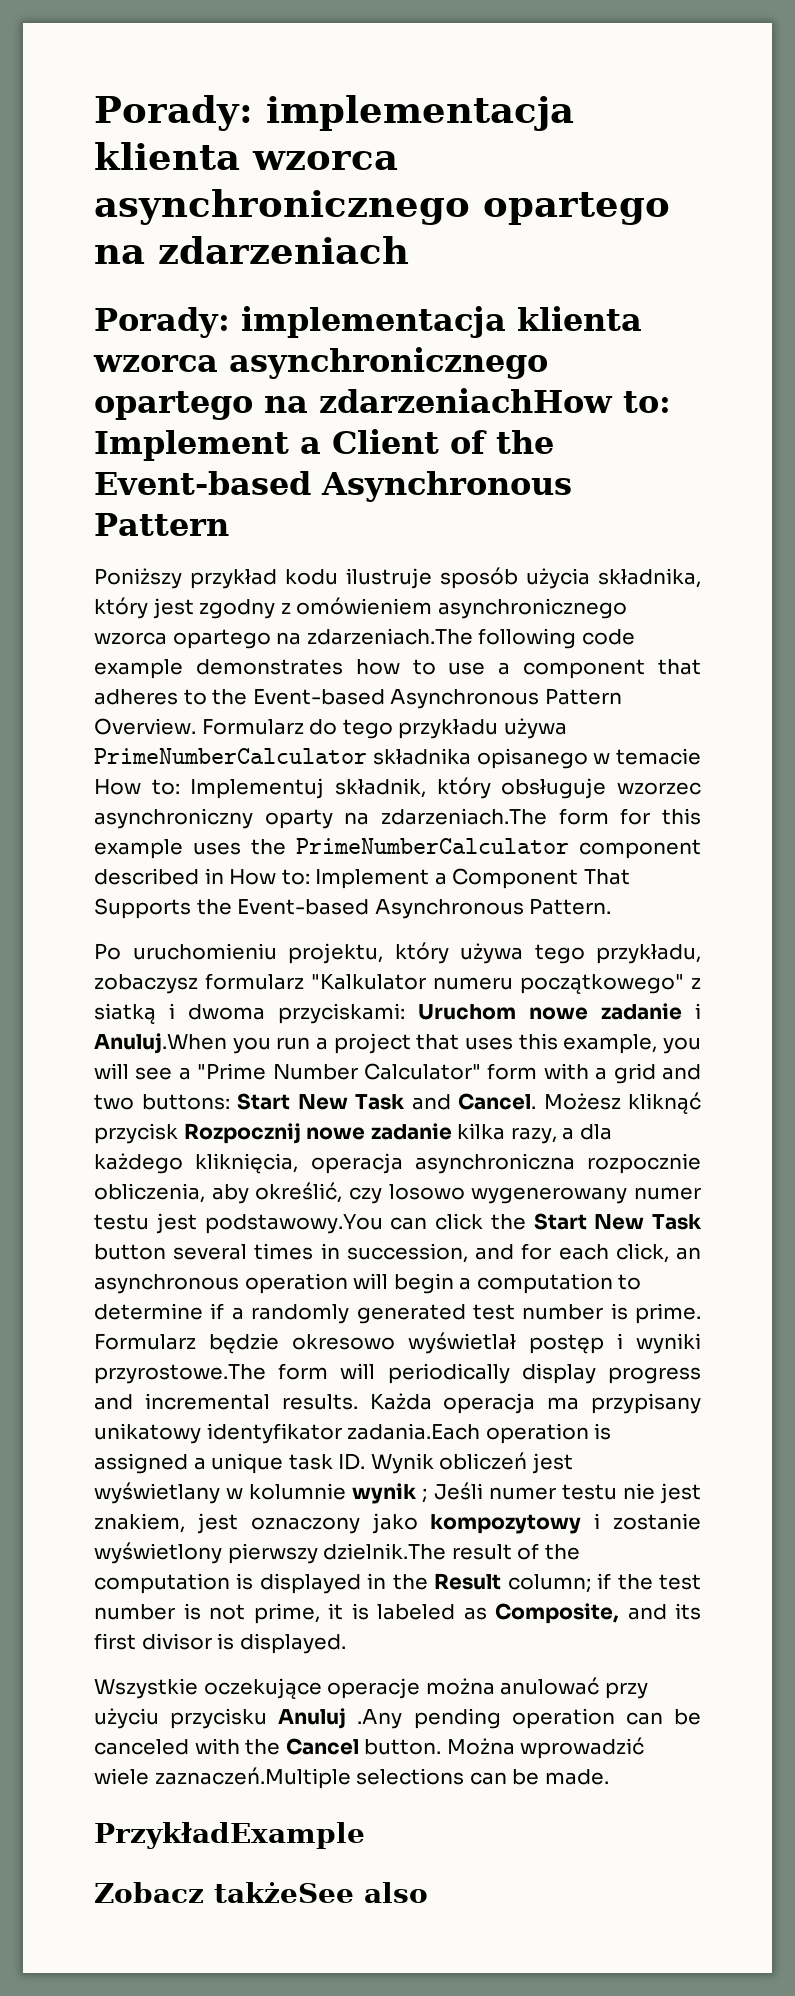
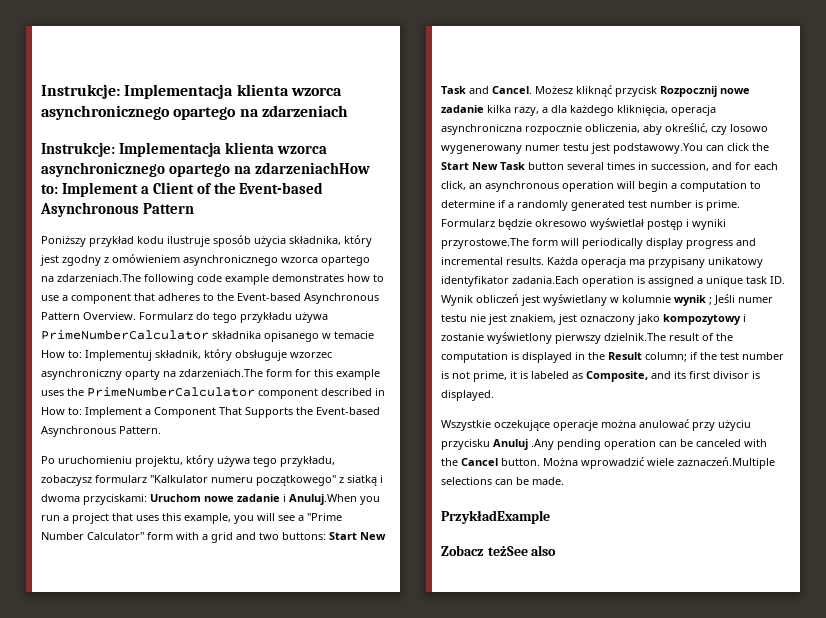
- Porady: implementacja klienta wzorca asynchronicznego opartego na zdarzeniach
+ Instrukcje: Implementacja klienta wzorca asynchronicznego opartego na zdarzeniach
- Porady: implementacja klienta wzorca asynchronicznego opartego na zdarzeniachHow to: Implement a Client of the Event-based Asynchronous Pattern
+ Instrukcje: Implementacja klienta wzorca asynchronicznego opartego na zdarzeniachHow to: Implement a Client of the Event-based Asynchronous Pattern
- Zobacz takżeSee also
+ Zobacz teżSee also

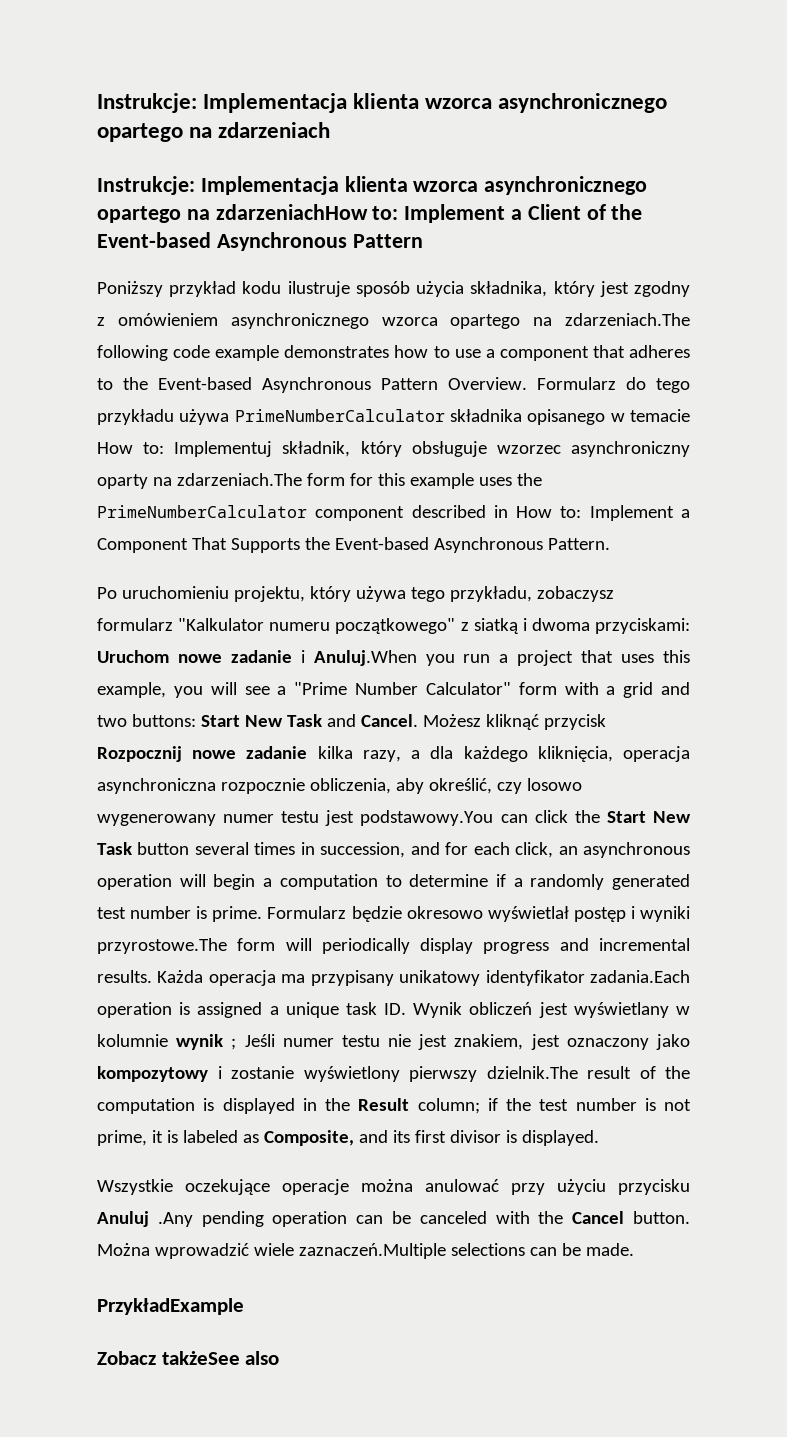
- Zobacz teżSee also
+ Zobacz takżeSee also

